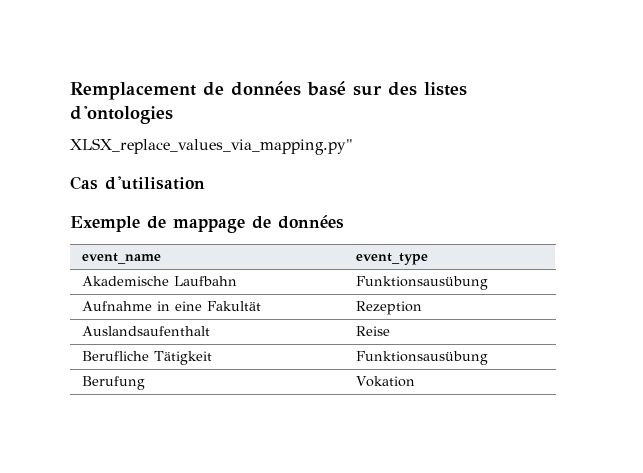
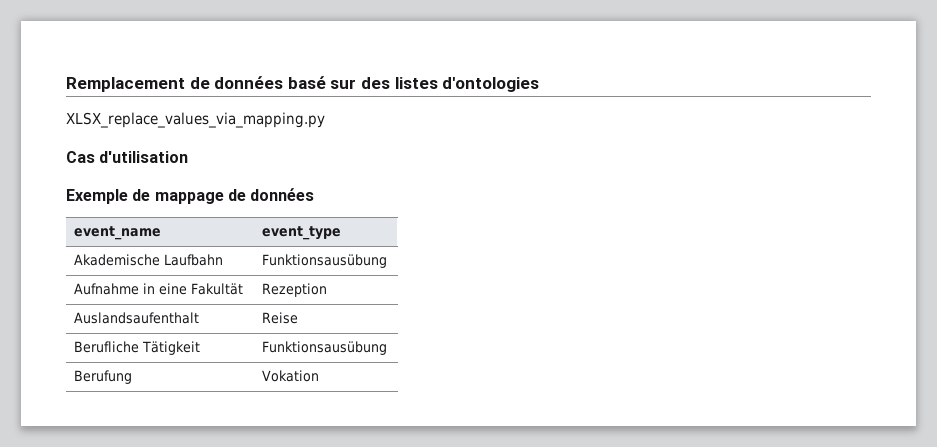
- XLSX_replace_values_via_mapping.py"
+ XLSX_replace_values_via_mapping.py

